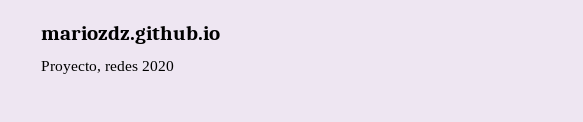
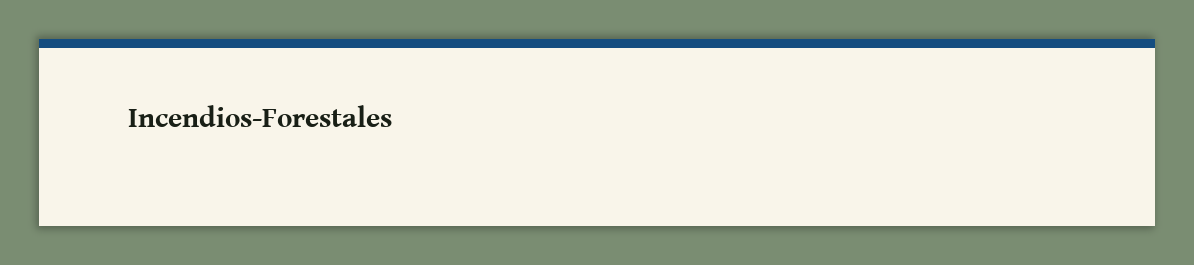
- mariozdz.github.io
- Proyecto, redes 2020
+ Incendios-Forestales

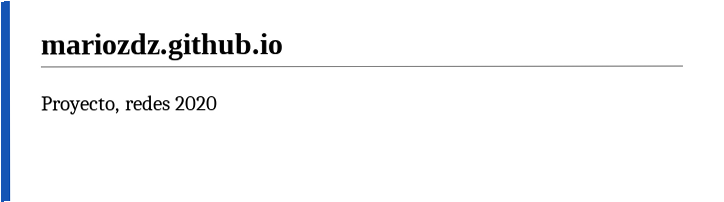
- Incendios-Forestales
+ mariozdz.github.io
+ Proyecto, redes 2020

